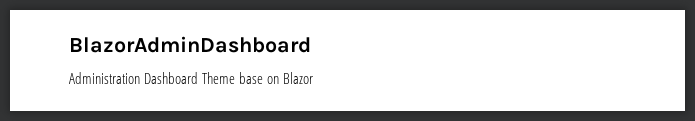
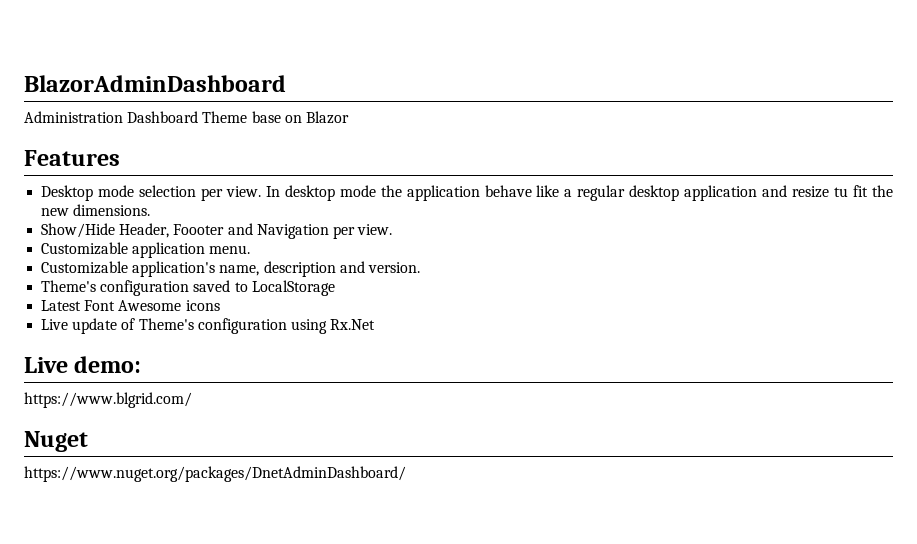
+ Features
+ Desktop mode selection per view. In desktop mode the application behave like a regular desktop application and resize tu fit the new dimensions.
+ Show/Hide Header, Foooter and Navigation per view.
+ Customizable application menu.
+ Customizable application's name, description and version.
+ Theme's configuration saved to LocalStorage
+ Latest Font Awesome icons
+ Live update of Theme's configuration using Rx.Net
+ Live demo:
+ https://www.blgrid.com/
+ Nuget
+ https://www.nuget.org/packages/DnetAdminDashboard/

